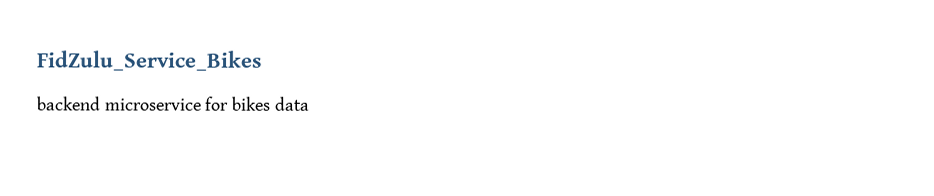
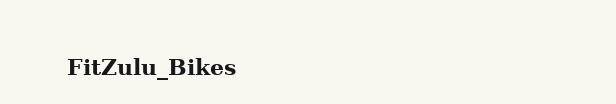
- FidZulu_Service_Bikes
- backend microservice for bikes data
+ FitZulu_Bikes

